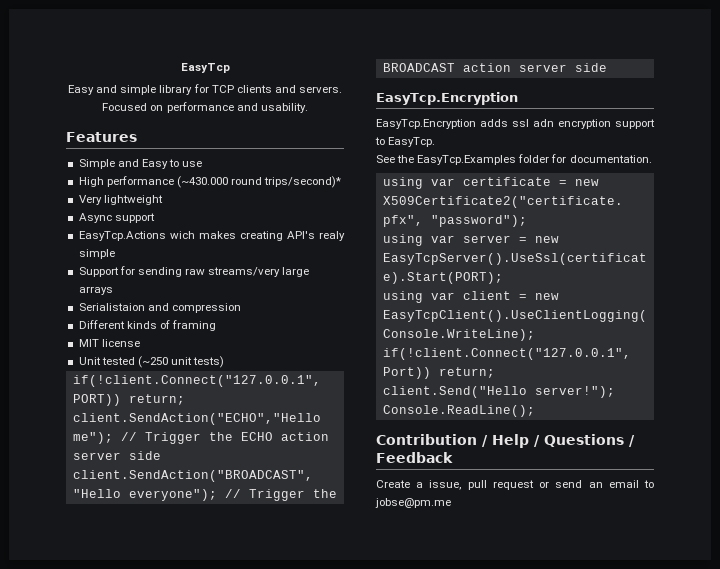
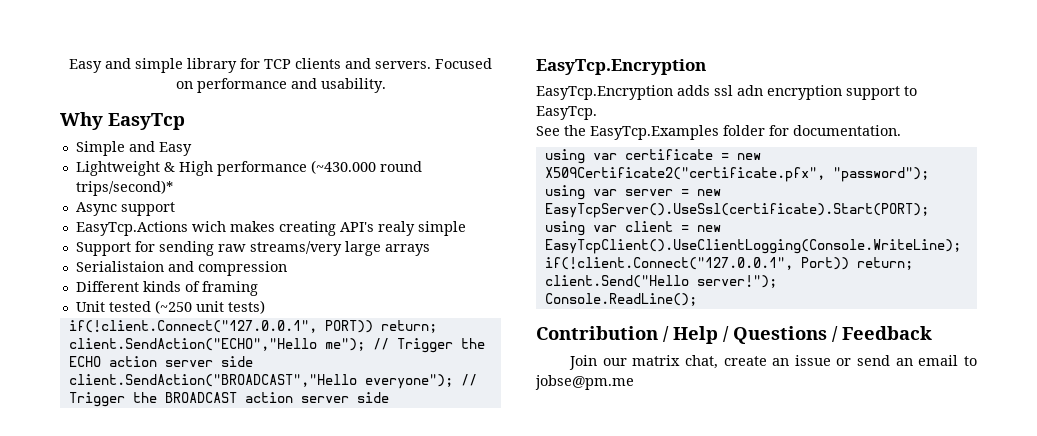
- EasyTcp
- Features
+ Why EasyTcp
- Simple and Easy to use
- High performance (~430.000 round trips/second)*
+ Simple and Easy
+ Lightweight & High performance (~430.000 round trips/second)*
- Very lightweight
- MIT license
- Create a issue, pull request or send an email to jobse@pm.me
+ Join our matrix chat, create an issue or send an email to jobse@pm.me

